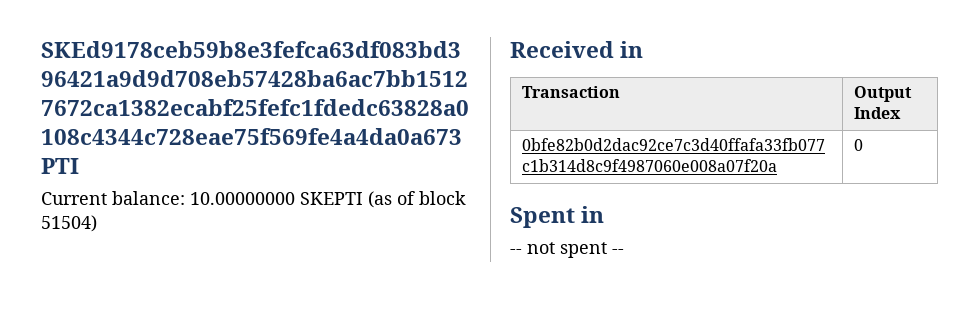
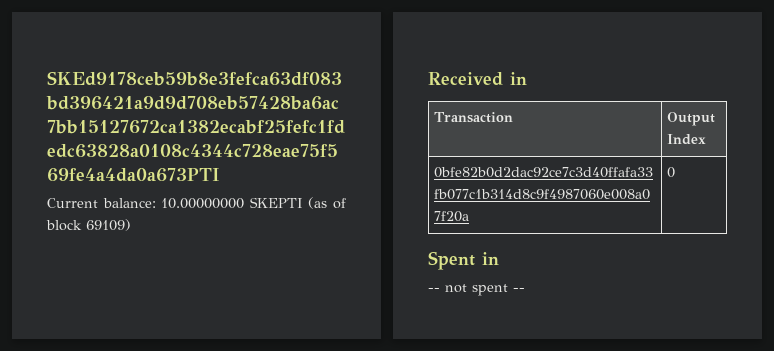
- Current balance: 10.00000000 SKEPTI (as of block 51504)
+ Current balance: 10.00000000 SKEPTI (as of block 69109)

